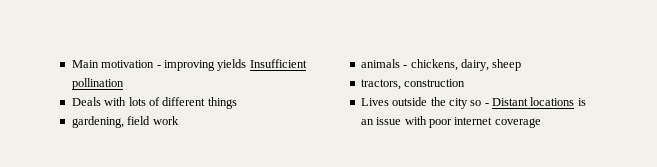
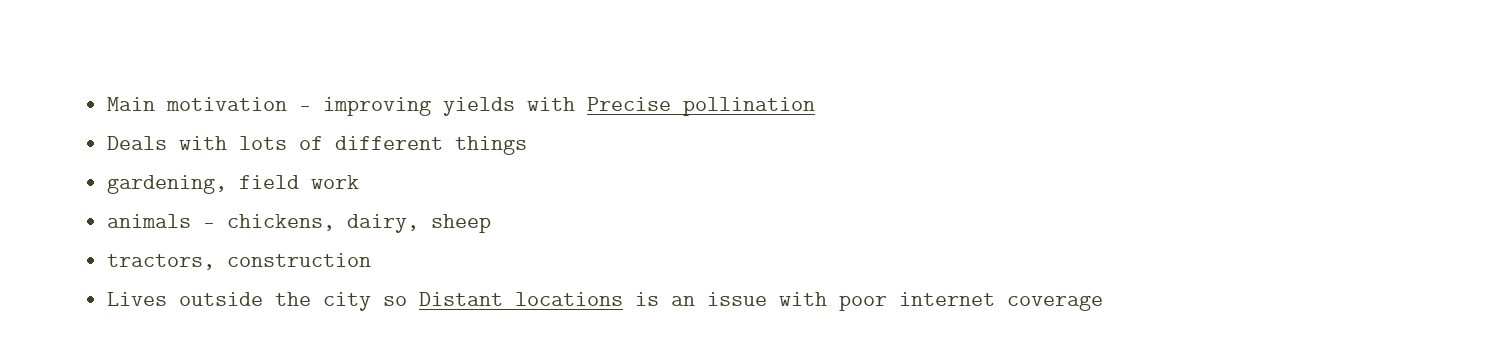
- Main motivation - improving yields Insufficient pollination
+ Main motivation - improving yields with Precise pollination
- Lives outside the city so - Distant locations is an issue with poor internet coverage
+ Lives outside the city so Distant locations is an issue with poor internet coverage

